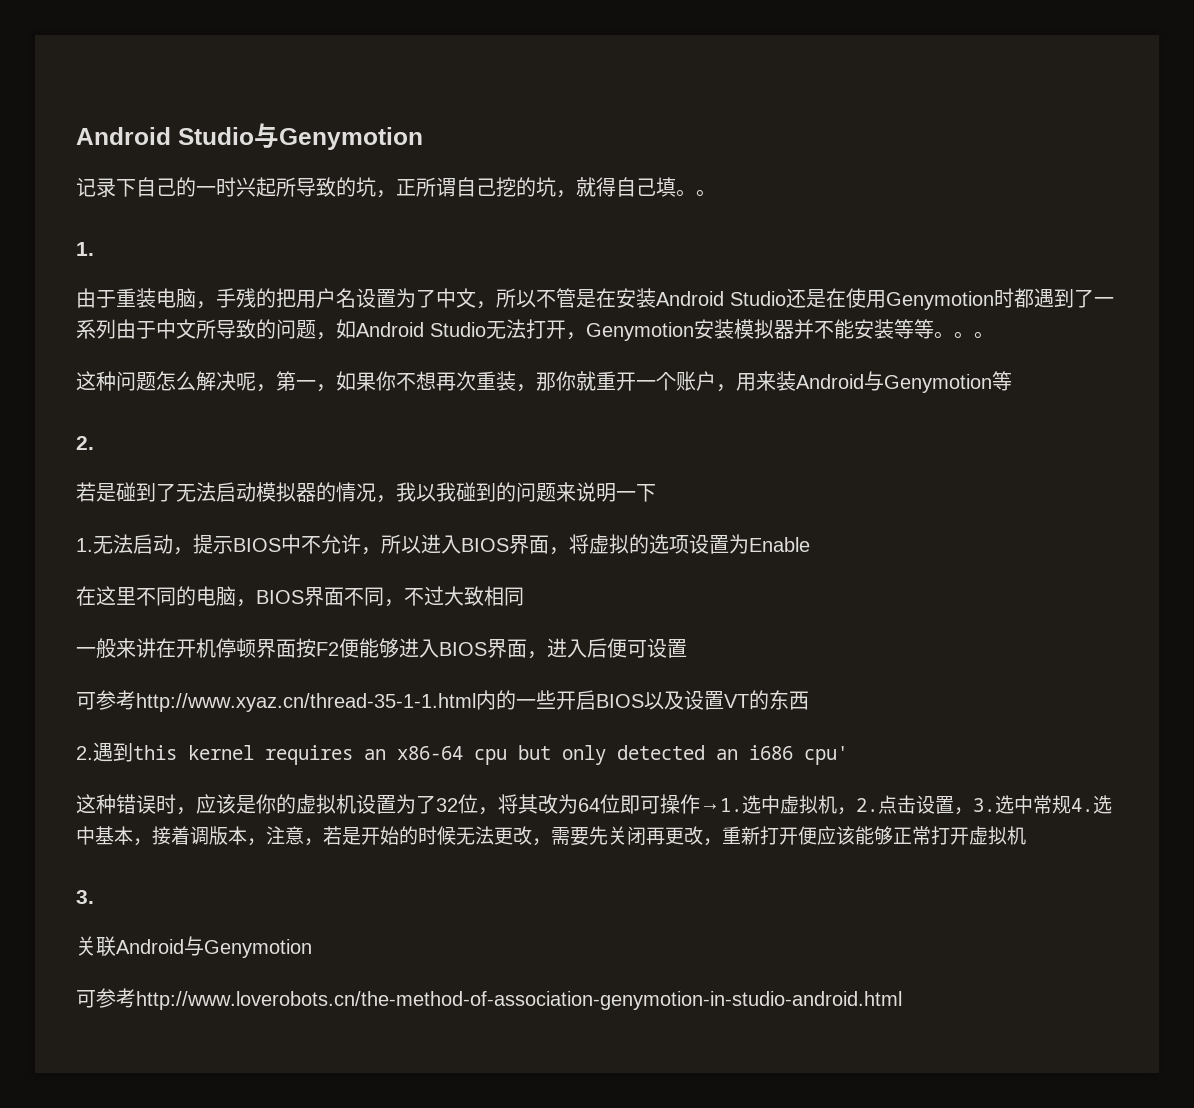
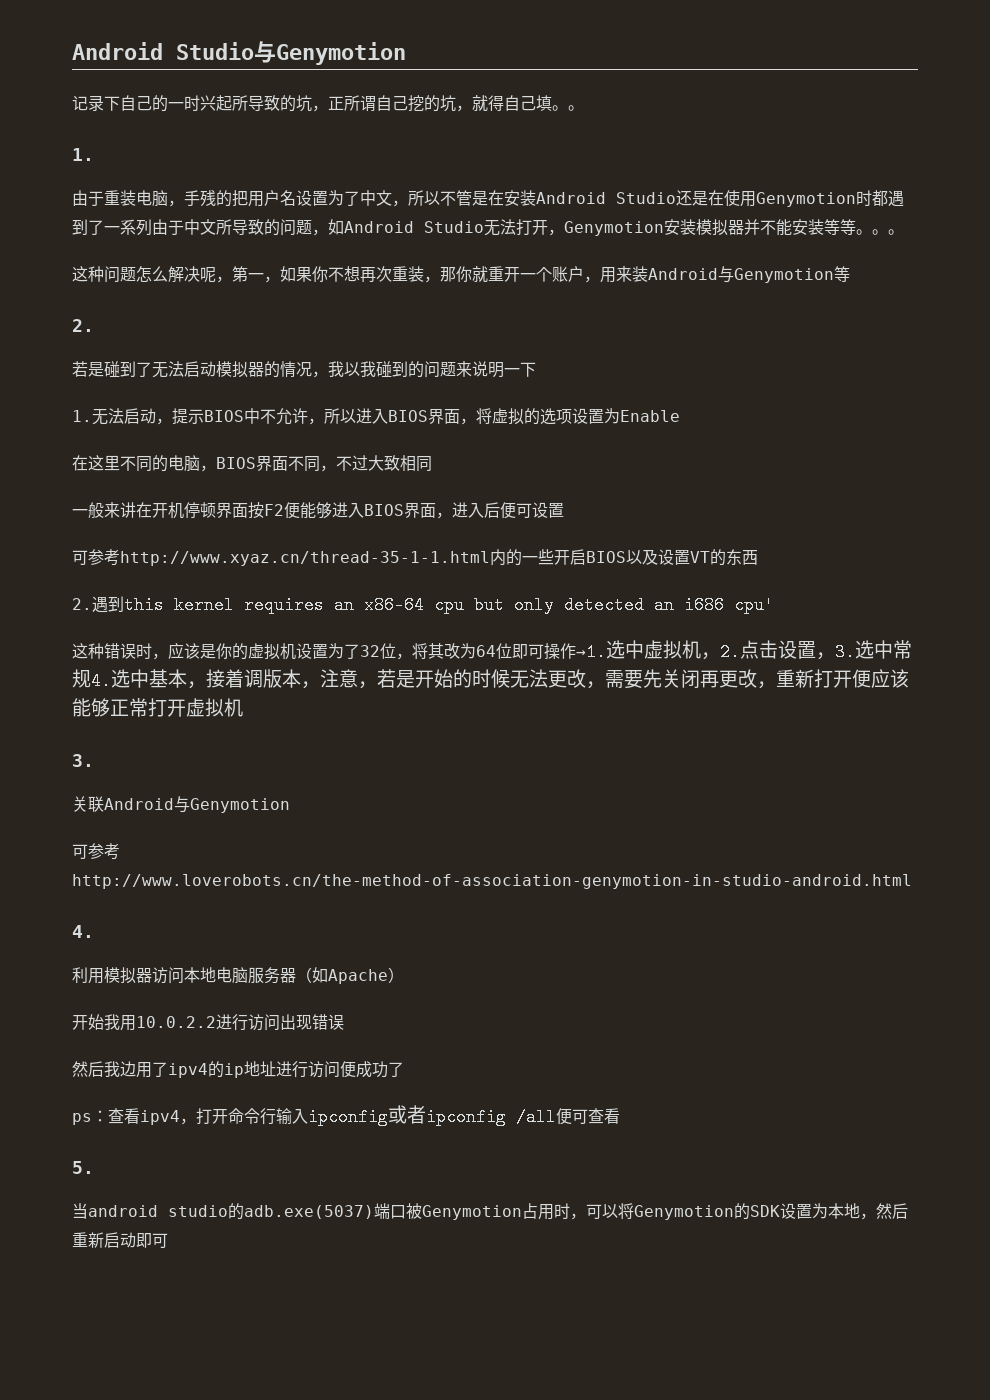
  可参考http://www.loverobots.cn/the-method-of-association-genymotion-in-studio-android.html
+ 4.
+ 利用模拟器访问本地电脑服务器（如Apache）
+ 开始我用10.0.2.2进行访问出现错误
+ 然后我边用了ipv4的ip地址进行访问便成功了
+ ps：查看ipv4，打开命令行输入ipconfig或者ipconfig /all便可查看
+ 5.
+ 当android studio的adb.exe(5037)端口被Genymotion占用时，可以将Genymotion的SDK设置为本地，然后重新启动即可

